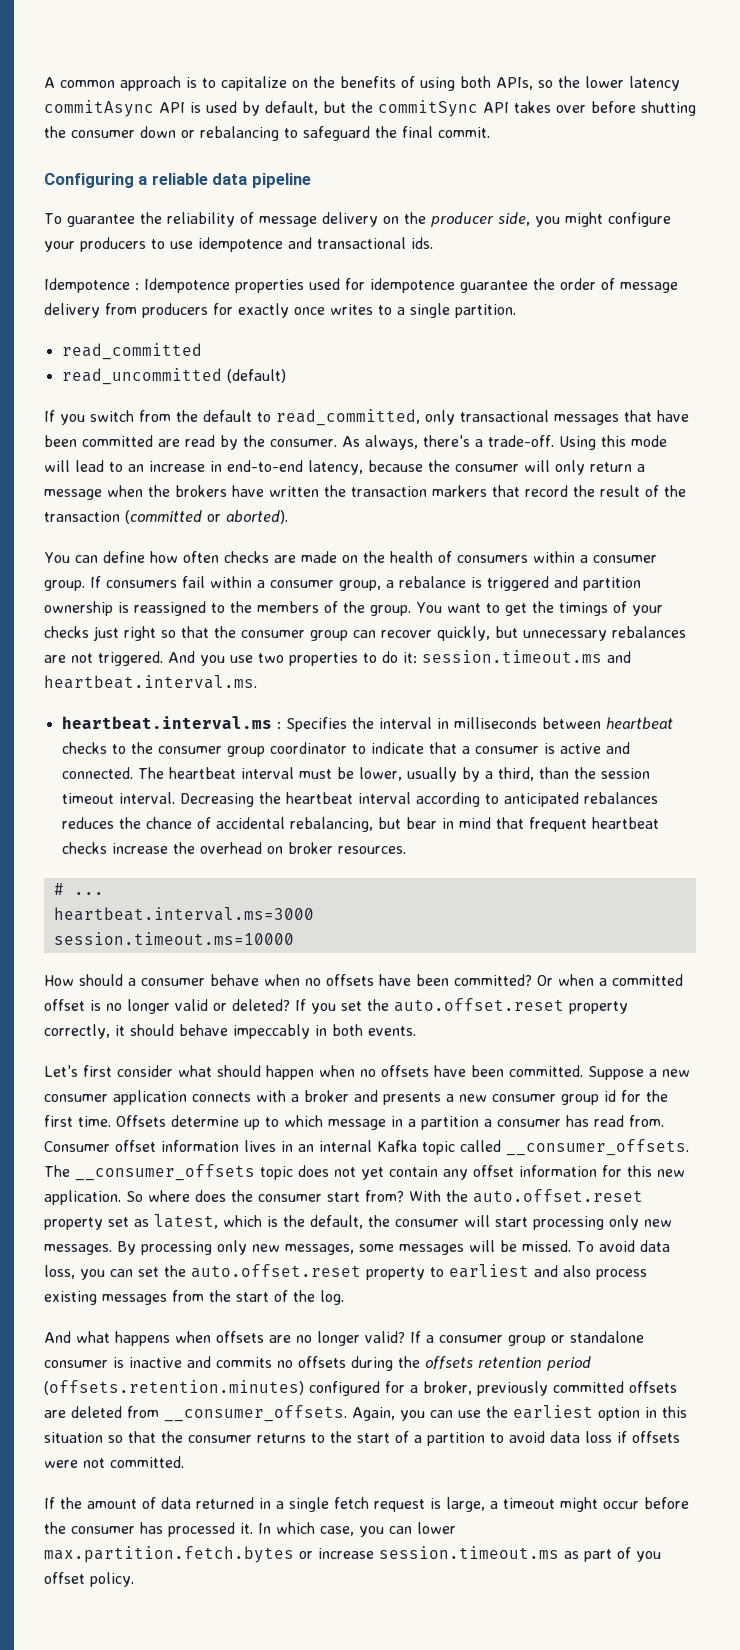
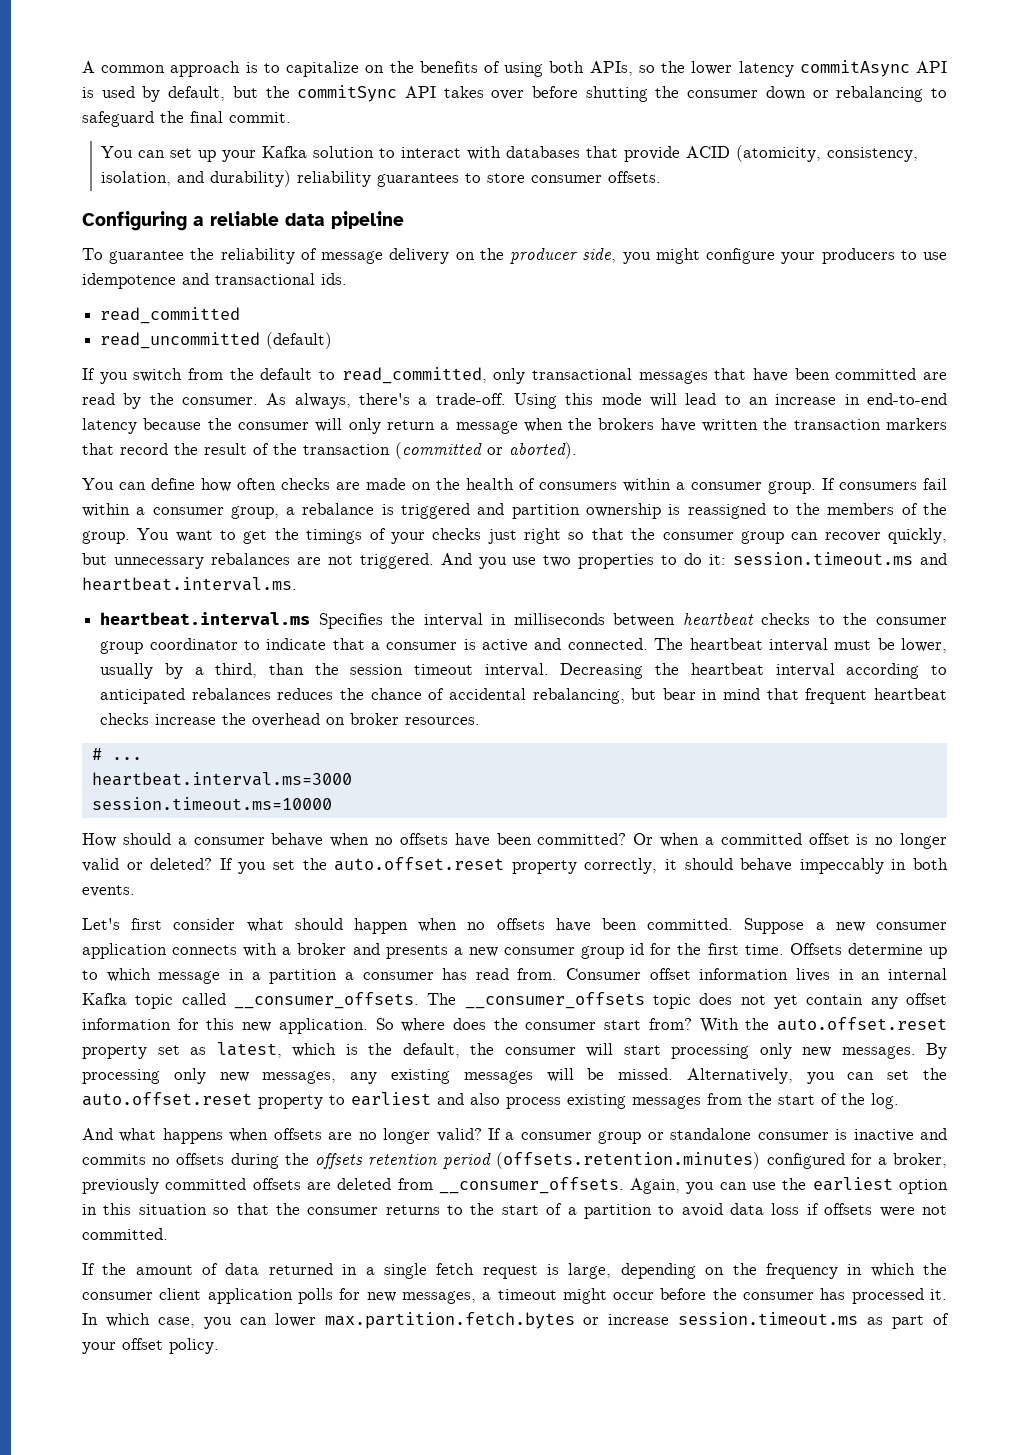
+ You can set up your Kafka solution to interact with databases that provide ACID (atomicity, consistency, isolation, and durability) reliability guarantees to store consumer offsets.
- Idempotence : Idempotence properties used for idempotence guarantee the order of message delivery from producers for exactly once writes to a single partition.
- Using this mode will lead to an increase in end-to-end latency, because the consumer will only return a message when the brokers have written the transaction markers that record the result of the transaction (committed or aborted).
+ Using this mode will lead to an increase in end-to-end latency because the consumer will only return a message when the brokers have written the transaction markers that record the result of the transaction (committed or aborted).
- heartbeat.interval.ms : Specifies the interval in milliseconds between heartbeat checks to the consumer group coordinator to indicate that a consumer is active and connected.
+ heartbeat.interval.ms Specifies the interval in milliseconds between heartbeat checks to the consumer group coordinator to indicate that a consumer is active and connected.
- By processing only new messages, some messages will be missed.
+ By processing only new messages, any existing messages will be missed.
- To avoid data loss, you can set the auto.offset.reset property to earliest and also process existing messages from the start of the log.
+ Alternatively, you can set the auto.offset.reset property to earliest and also process existing messages from the start of the log.
- If the amount of data returned in a single fetch request is large, a timeout might occur before the consumer has processed it.
+ If the amount of data returned in a single fetch request is large, depending on the frequency in which the consumer client application polls for new messages, a timeout might occur before the consumer has processed it.
- In which case, you can lower max.partition.fetch.bytes or increase session.timeout.ms as part of you offset policy.
+ In which case, you can lower max.partition.fetch.bytes or increase session.timeout.ms as part of your offset policy.

